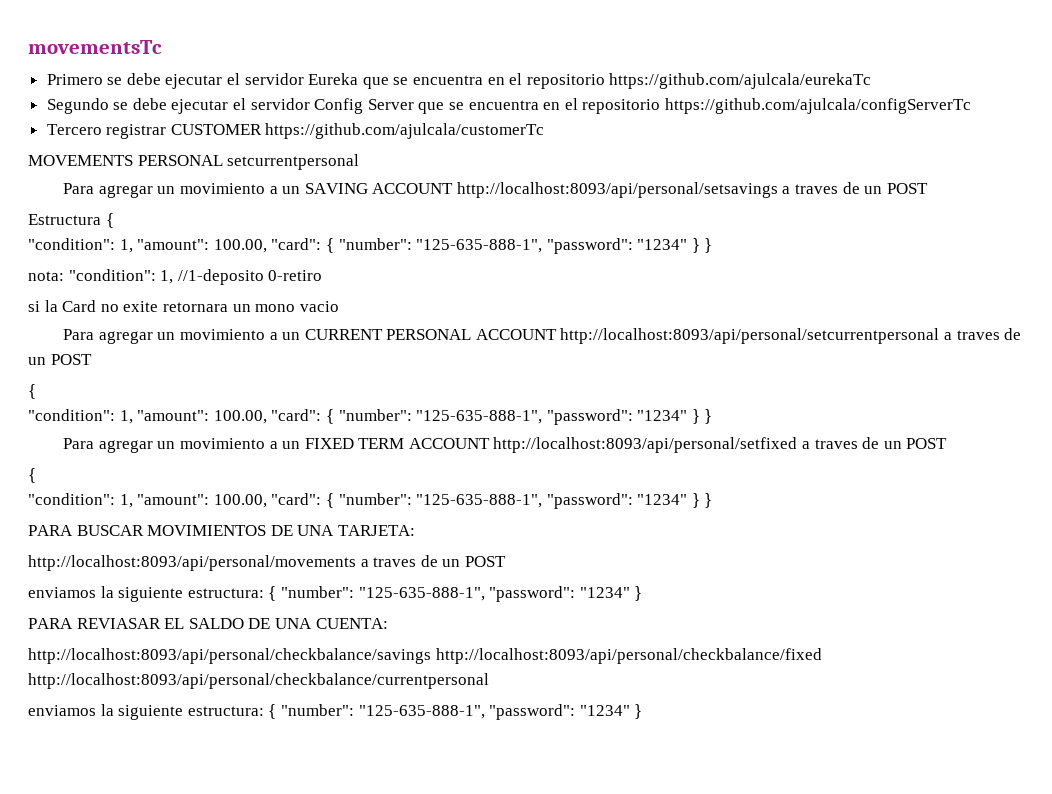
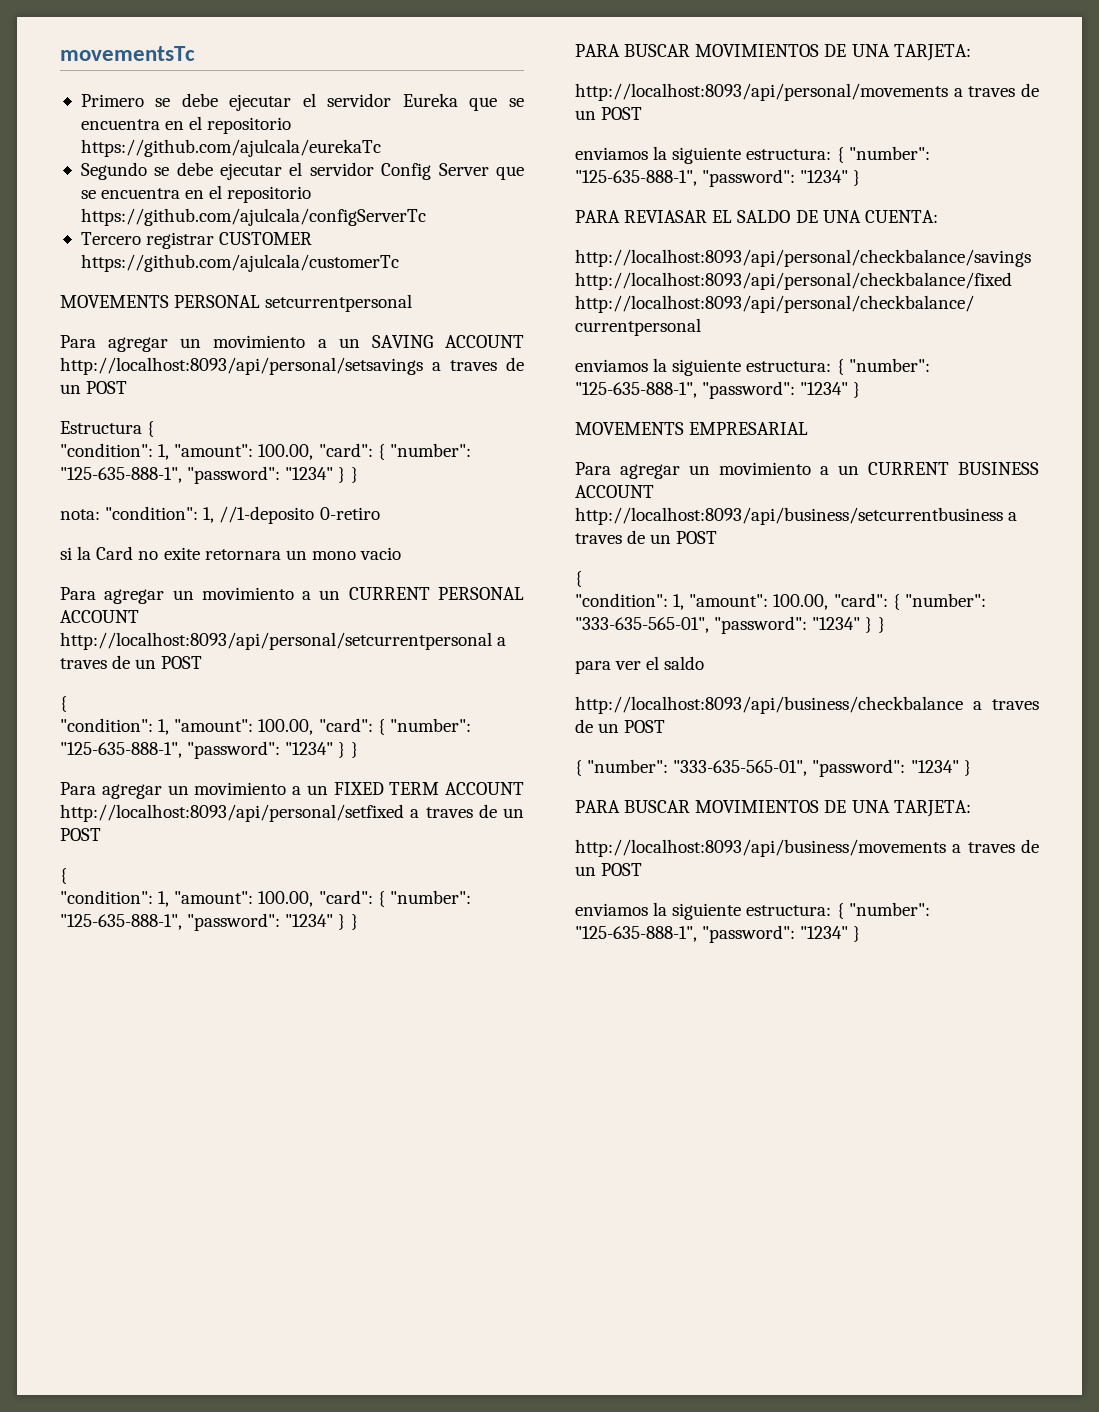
+ MOVEMENTS EMPRESARIAL
+ Para agregar un movimiento a un CURRENT BUSINESS ACCOUNT http://localhost:8093/api/business/setcurrentbusiness a traves de un POST
+ {
+ "condition": 1, "amount": 100.00, "card": { "number": "333-635-565-01", "password": "1234" } }
+ para ver el saldo
+ http://localhost:8093/api/business/checkbalance a traves de un POST
+ { "number": "333-635-565-01", "password": "1234" }
+ PARA BUSCAR MOVIMIENTOS DE UNA TARJETA:
+ http://localhost:8093/api/business/movements a traves de un POST
+ enviamos la siguiente estructura: { "number": "125-635-888-1", "password": "1234" }

